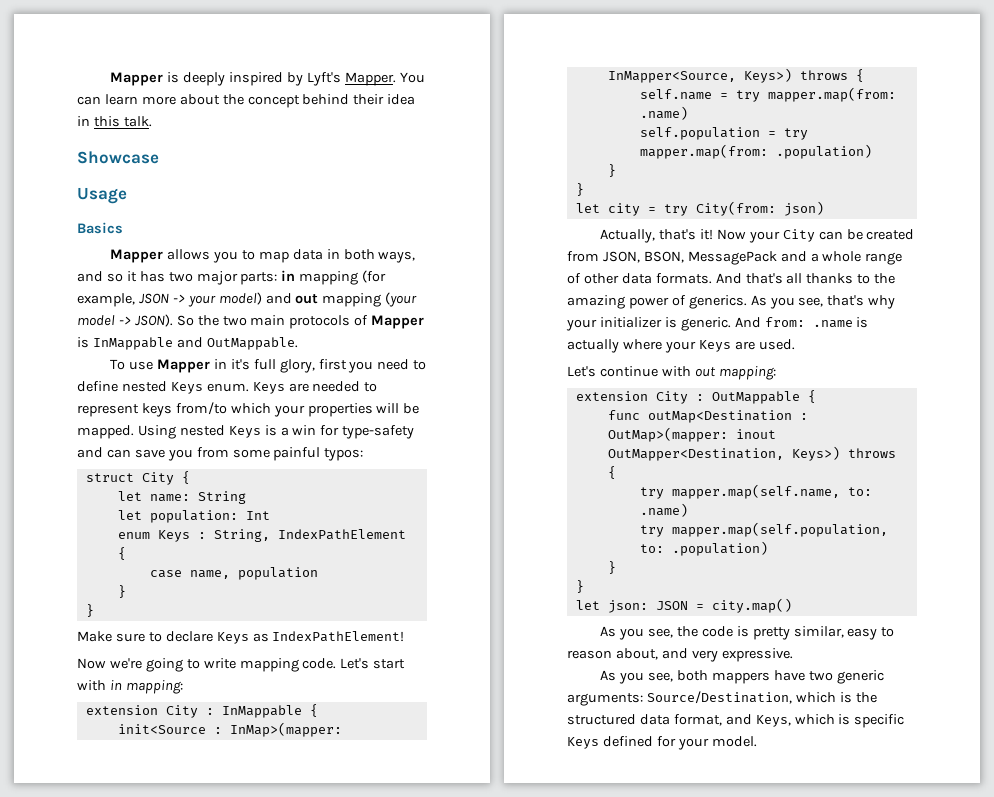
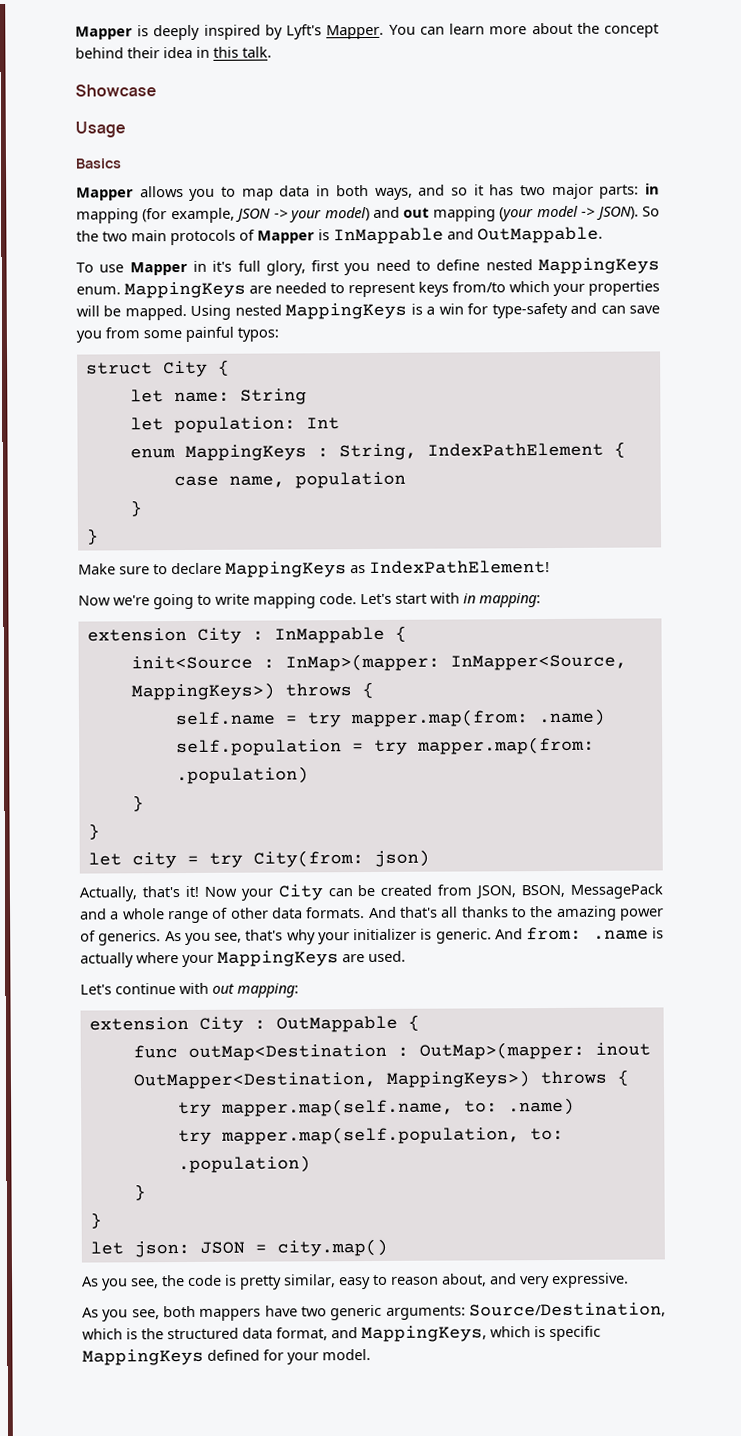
- To use Mapper in it's full glory, first you need to define nested Keys enum. Keys are needed to represent keys from/to which your properties will be mapped.
+ To use Mapper in it's full glory, first you need to define nested MappingKeys enum. MappingKeys are needed to represent keys from/to which your properties will be mapped.
- Using nested Keys is a win for type-safety and can save you from some painful typos:
+ Using nested MappingKeys is a win for type-safety and can save you from some painful typos:
- enum Keys : String, IndexPathElement {
+ enum MappingKeys : String, IndexPathElement {
- Make sure to declare Keys as IndexPathElement!
+ Make sure to declare MappingKeys as IndexPathElement!
- init<Source : InMap>(mapper: InMapper<Source, Keys>) throws {
+ init<Source : InMap>(mapper: InMapper<Source, MappingKeys>) throws {
- And from: .name is actually where your Keys are used.
+ And from: .name is actually where your MappingKeys are used.
- func outMap<Destination : OutMap>(mapper: inout OutMapper<Destination, Keys>) throws {
+ func outMap<Destination : OutMap>(mapper: inout OutMapper<Destination, MappingKeys>) throws {
- As you see, both mappers have two generic arguments: Source/Destination, which is the structured data format, and Keys, which is specific Keys defined for your model.
+ As you see, both mappers have two generic arguments: Source/Destination, which is the structured data format, and MappingKeys, which is specific MappingKeys defined for your model.

